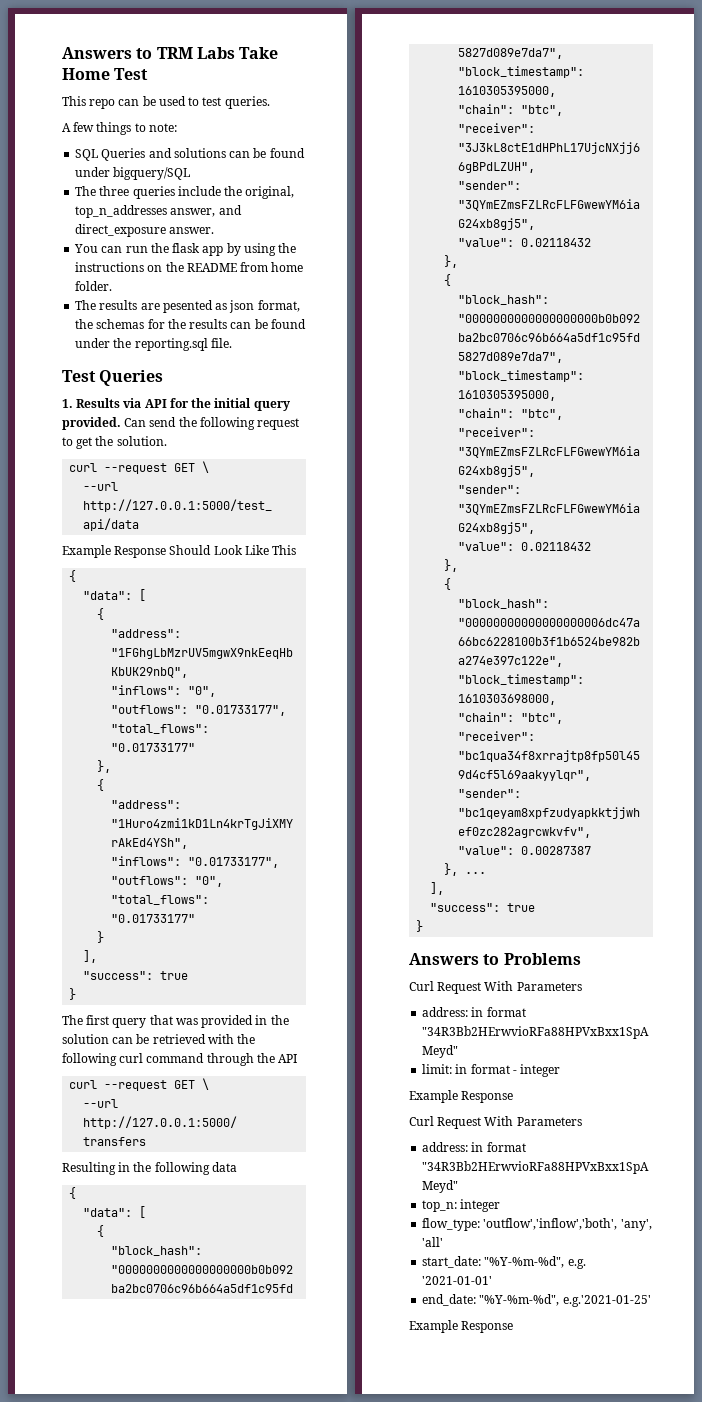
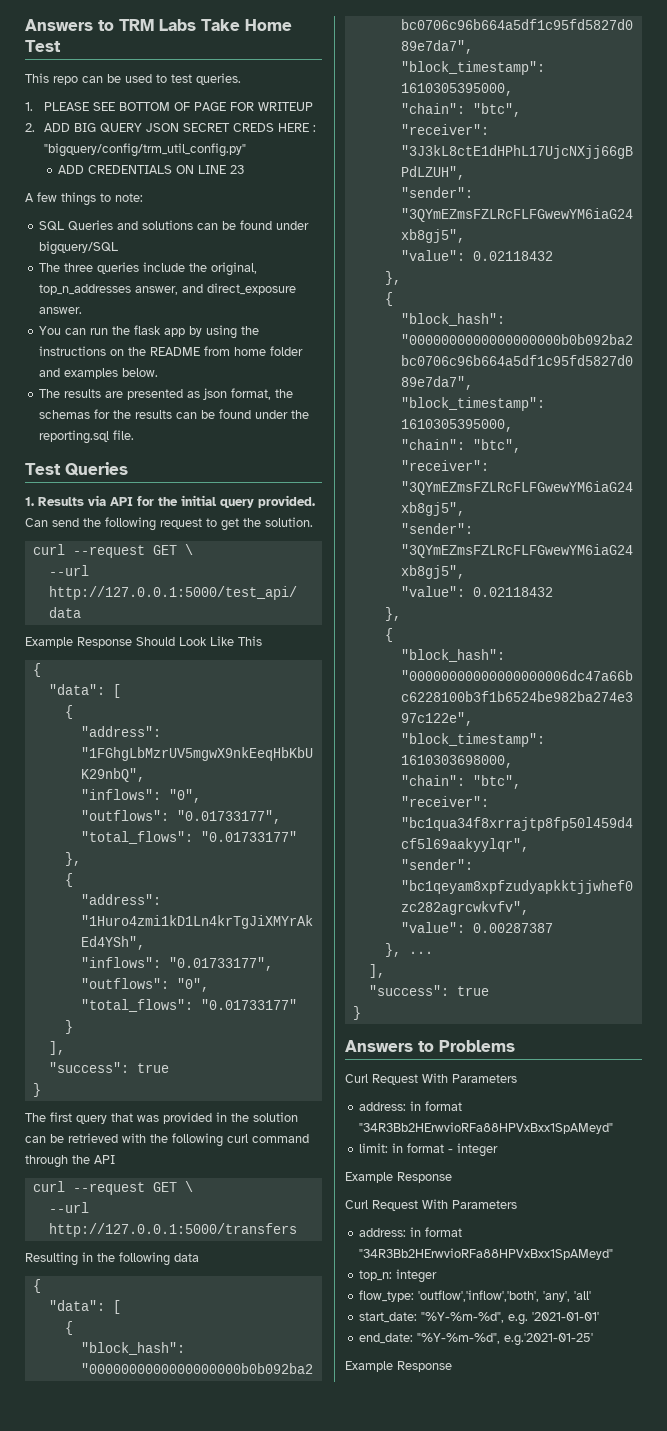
+ 1. PLEASE SEE BOTTOM OF PAGE FOR WRITEUP
+ 2. ADD BIG QUERY JSON SECRET CREDS HERE : "bigquery/config/trm_util_config.py"
+ ADD CREDENTIALS ON LINE 23
- You can run the flask app by using the instructions on the README from home folder.
+ You can run the flask app by using the instructions on the README from home folder and examples below.
- The results are pesented as json format, the schemas for the results can be found under the reporting.sql file.
+ The results are presented as json format, the schemas for the results can be found under the reporting.sql file.

